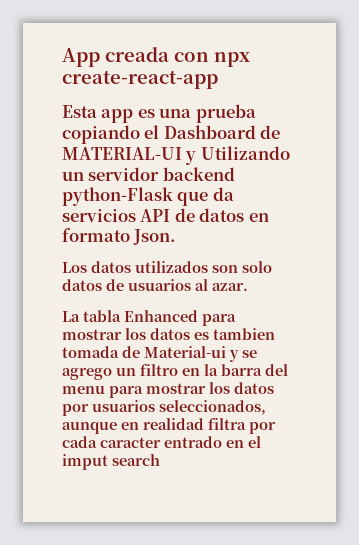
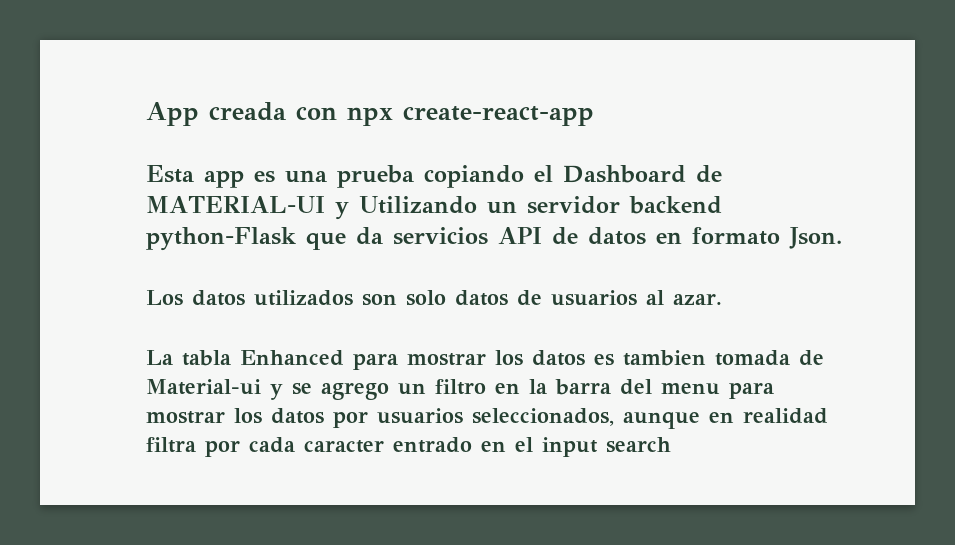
- La tabla Enhanced para mostrar los datos es tambien tomada de Material-ui y se agrego un filtro en la barra del menu para mostrar los datos por usuarios seleccionados, aunque en realidad filtra por cada caracter entrado en el imput search
+ La tabla Enhanced para mostrar los datos es tambien tomada de Material-ui y se agrego un filtro en la barra del menu para mostrar los datos por usuarios seleccionados, aunque en realidad filtra por cada caracter entrado en el input search

